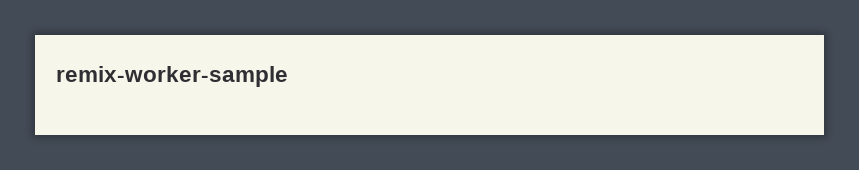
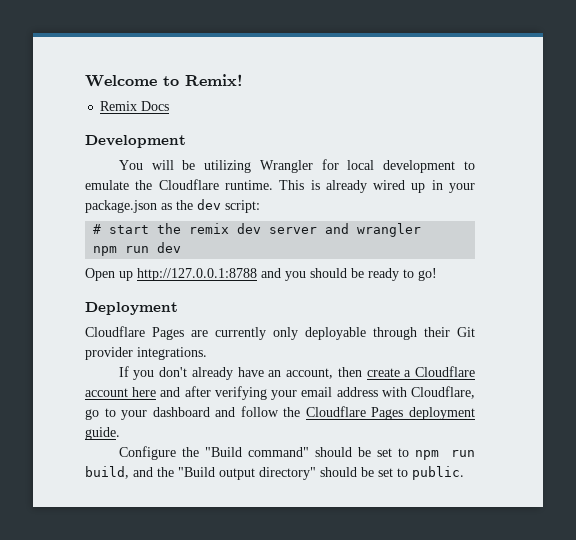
- remix-worker-sample
+ Welcome to Remix!
+ Remix Docs
+ Development
+ You will be utilizing Wrangler for local development to emulate the Cloudflare runtime. This is already wired up in your package.json as the dev script:
+ # start the remix dev server and wrangler
+ npm run dev
+ Open up http://127.0.0.1:8788 and you should be ready to go!
+ Deployment
+ Cloudflare Pages are currently only deployable through their Git provider integrations.
+ If you don't already have an account, then create a Cloudflare account here and after verifying your email address with Cloudflare, go to your dashboard and follow the Cloudflare Pages deployment guide.
+ Configure the "Build command" should be set to npm run build, and the "Build output directory" should be set to public.

